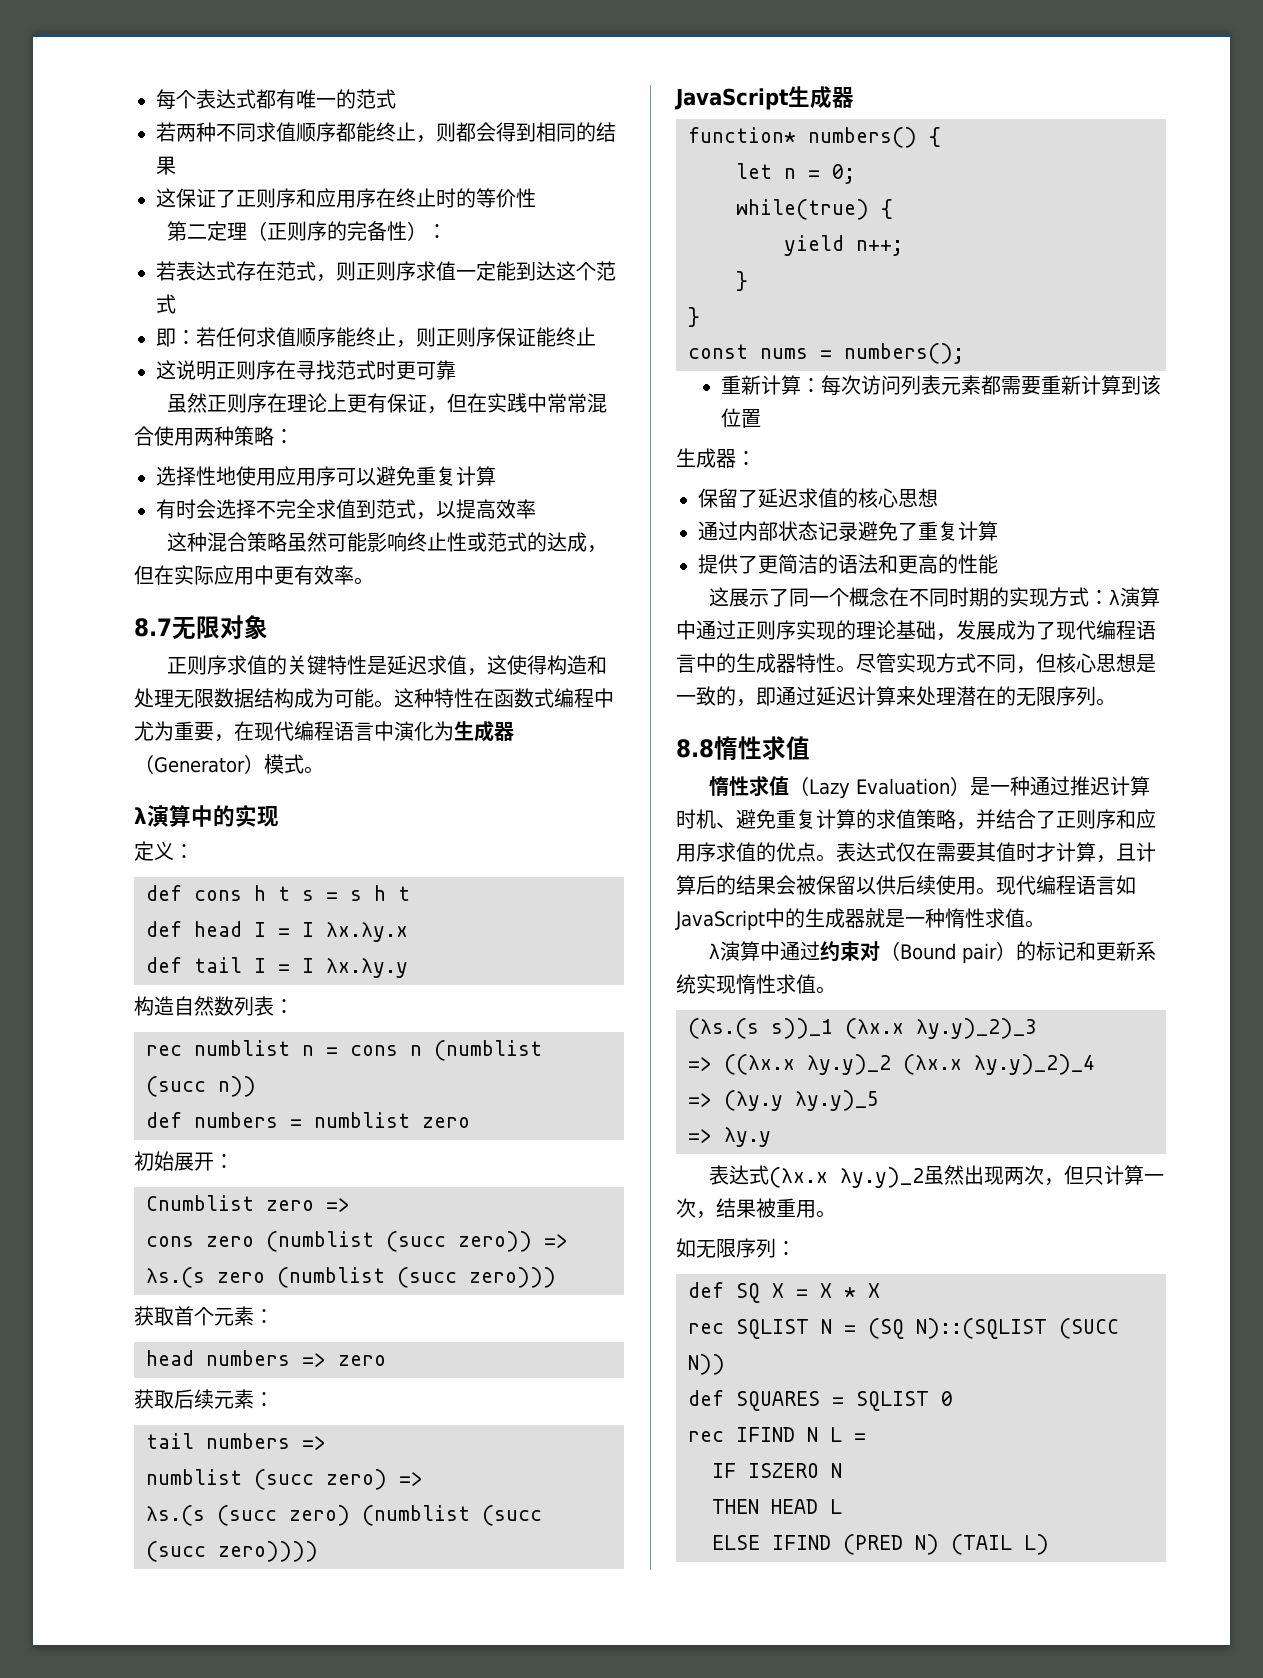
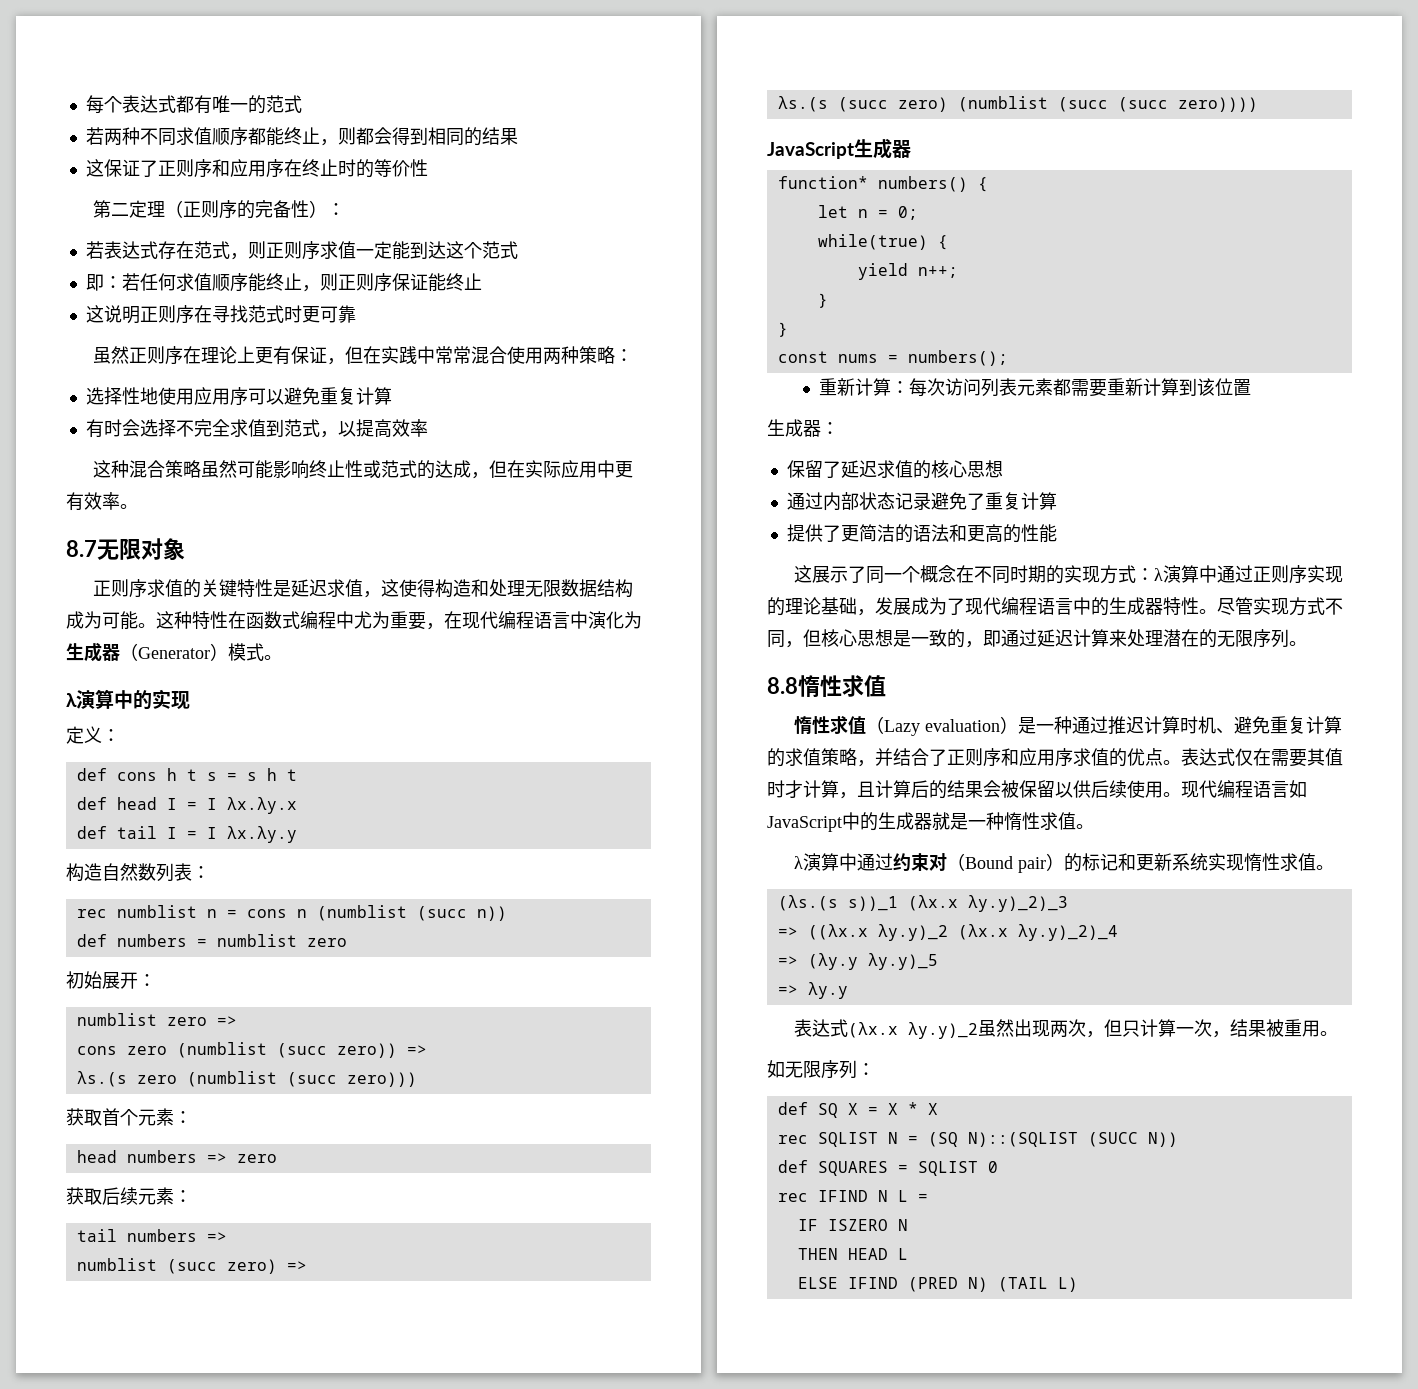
- Cnumblist zero =>
+ numblist zero =>
- 惰性求值（Lazy Evaluation）是一种通过推迟计算时机、避免重复计算的求值策略，并结合了正则序和应用序求值的优点。
+ 惰性求值（Lazy evaluation）是一种通过推迟计算时机、避免重复计算的求值策略，并结合了正则序和应用序求值的优点。

